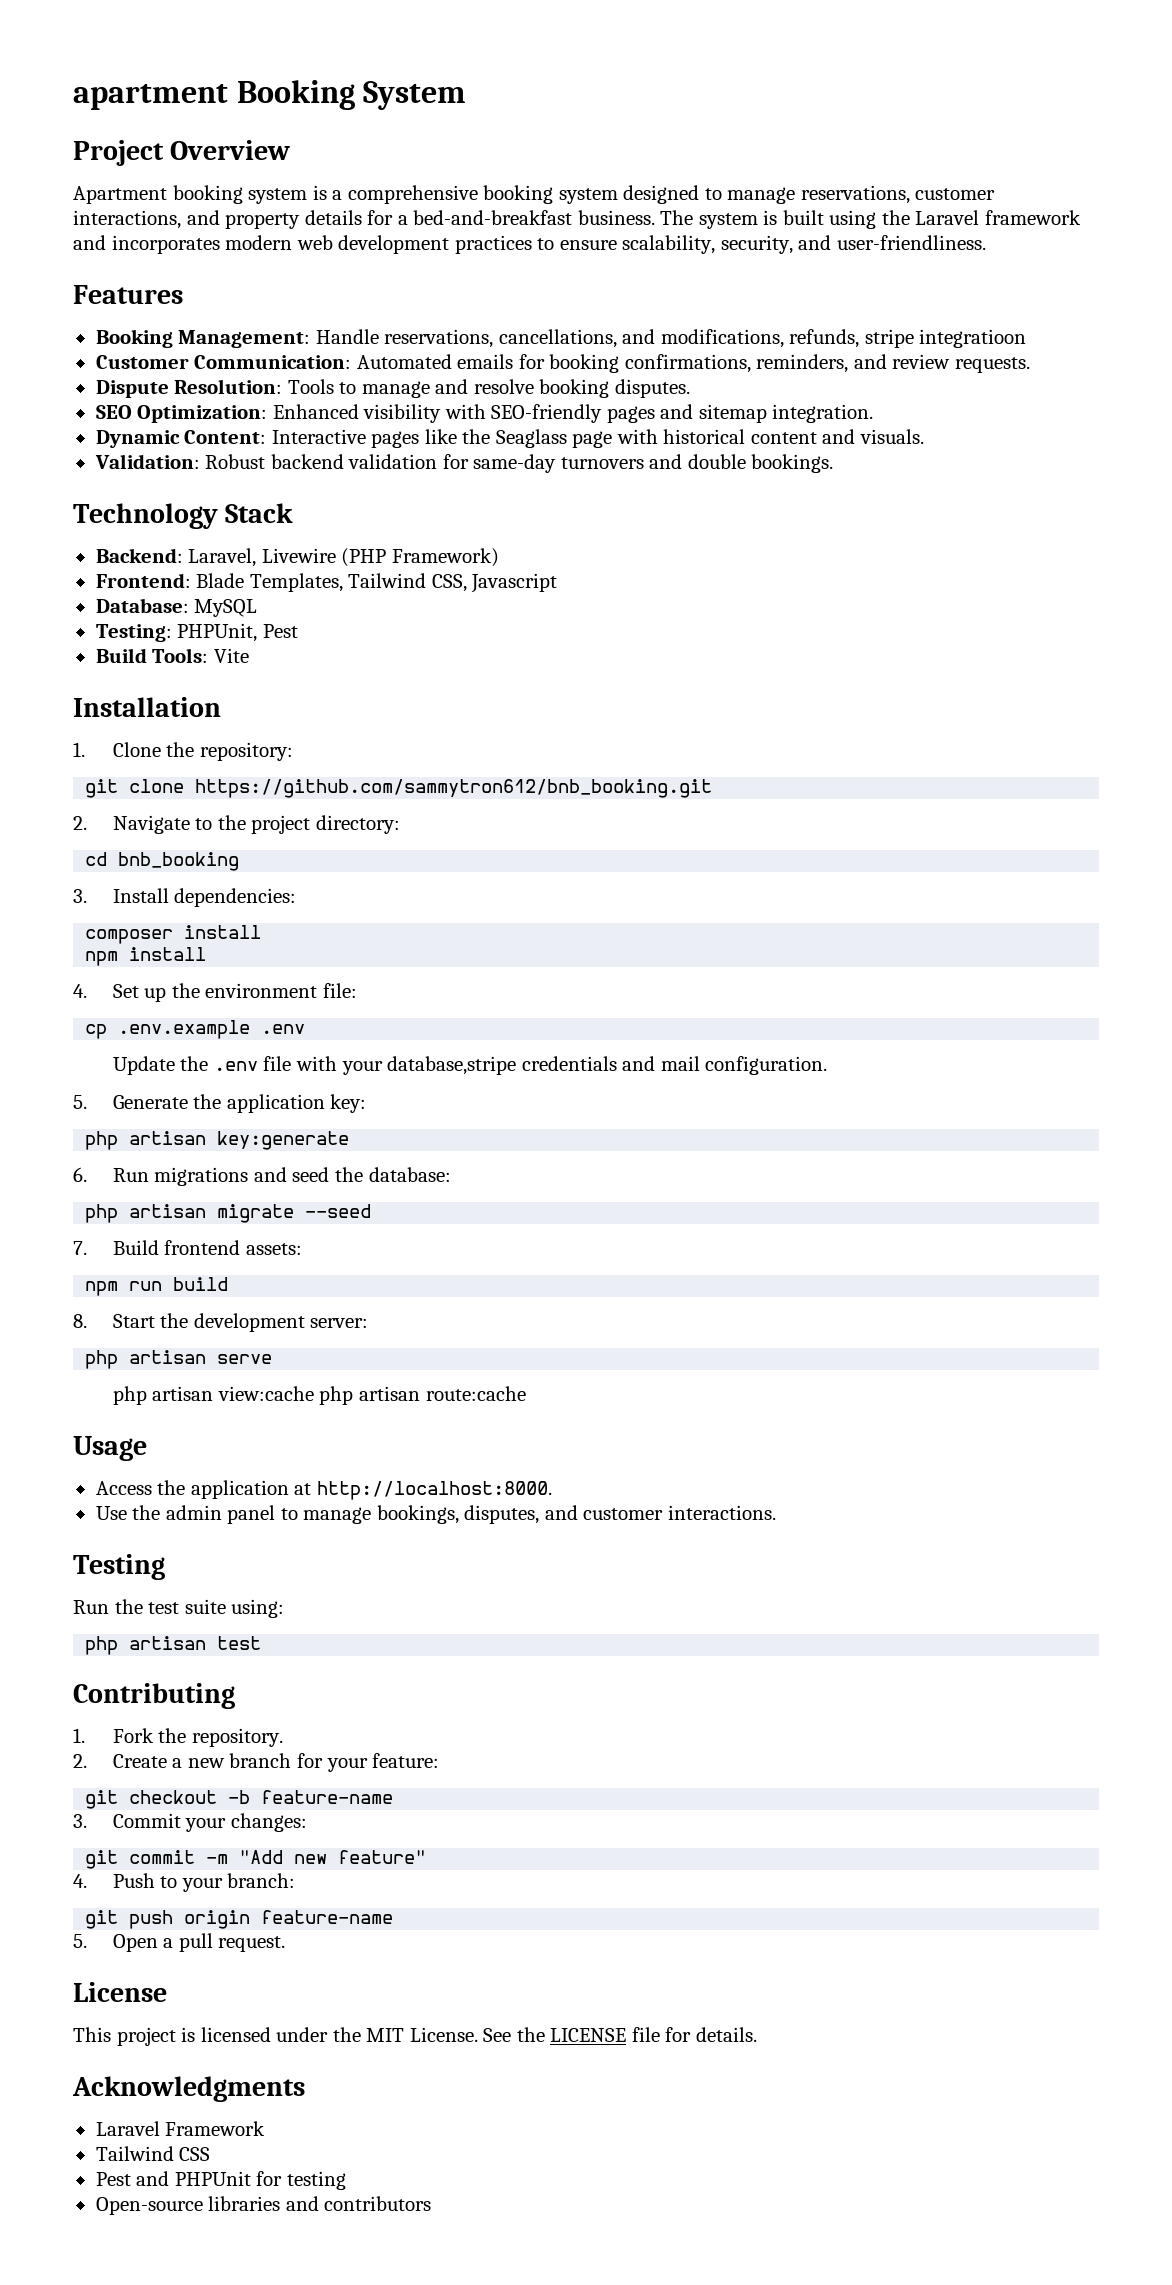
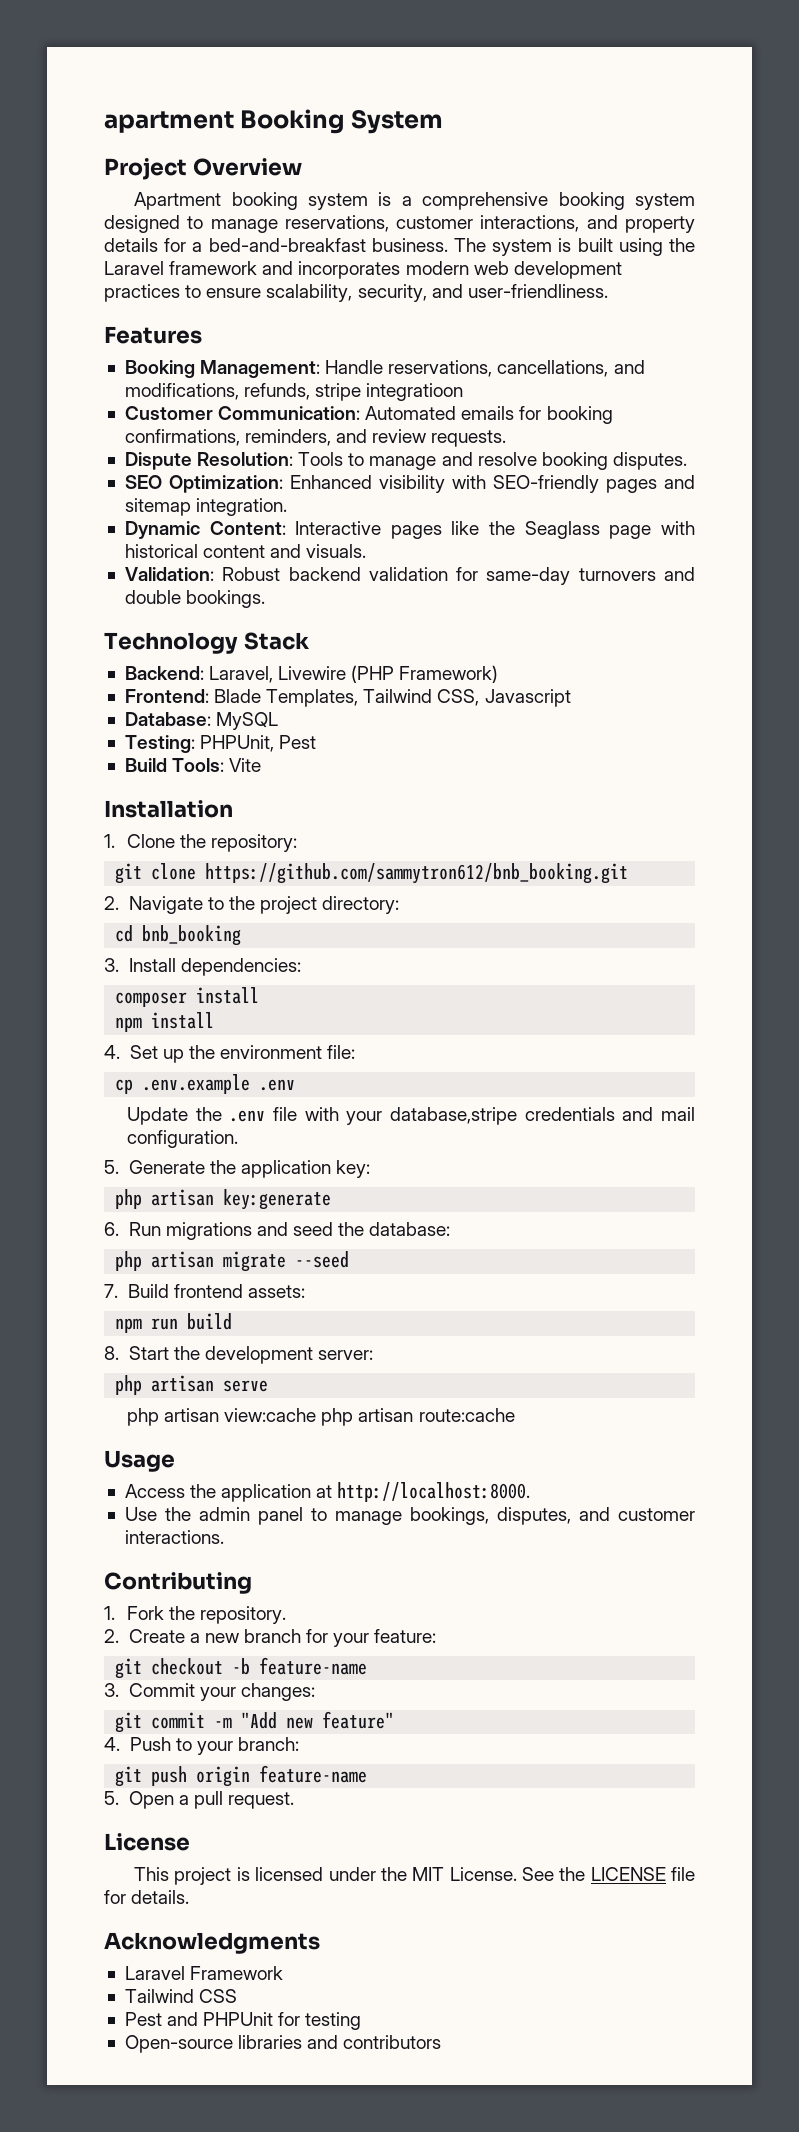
- Testing
- Run the test suite using:
- php artisan test

